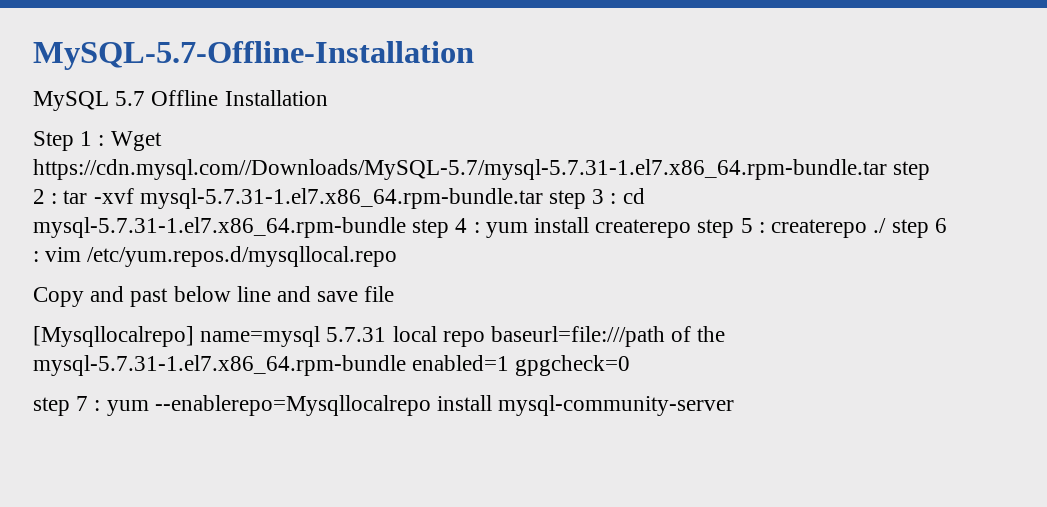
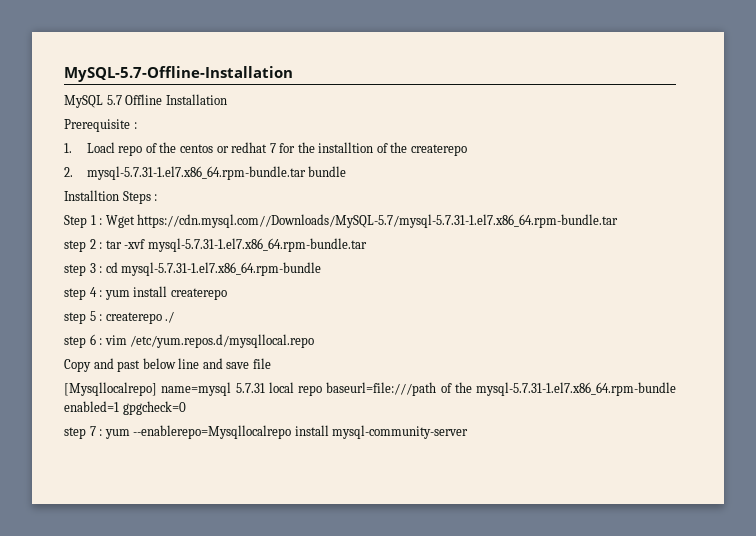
+ Prerequisite :
+ 1. Loacl repo of the centos or redhat 7 for the installtion of the createrepo
+ 2. mysql-5.7.31-1.el7.x86_64.rpm-bundle.tar bundle
+ Installtion Steps :
- Step 1 : Wget https://cdn.mysql.com//Downloads/MySQL-5.7/mysql-5.7.31-1.el7.x86_64.rpm-bundle.tar step 2 : tar -xvf mysql-5.7.31-1.el7.x86_64.rpm-bundle.tar step 3 : cd mysql-5.7.31-1.el7.x86_64.rpm-bundle step 4 : yum install createrepo step 5 : createrepo ./ step 6 : vim /etc/yum.repos.d/mysqllocal.repo
+ Step 1 : Wget https://cdn.mysql.com//Downloads/MySQL-5.7/mysql-5.7.31-1.el7.x86_64.rpm-bundle.tar
+ step 2 : tar -xvf mysql-5.7.31-1.el7.x86_64.rpm-bundle.tar
+ step 3 : cd mysql-5.7.31-1.el7.x86_64.rpm-bundle
+ step 4 : yum install createrepo
+ step 5 : createrepo ./
+ step 6 : vim /etc/yum.repos.d/mysqllocal.repo

